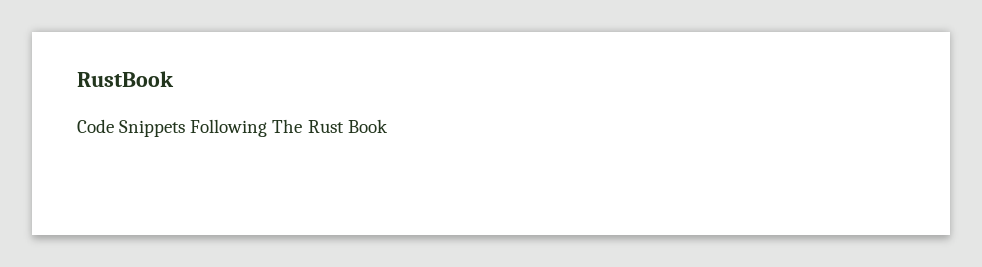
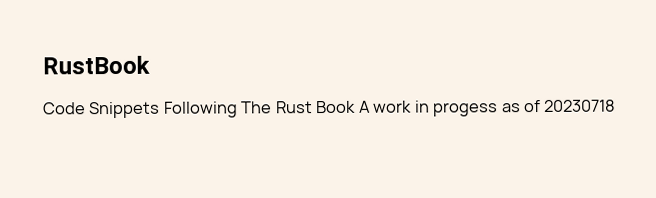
- Code Snippets Following The Rust Book
+ Code Snippets Following The Rust Book A work in progess as of 20230718

